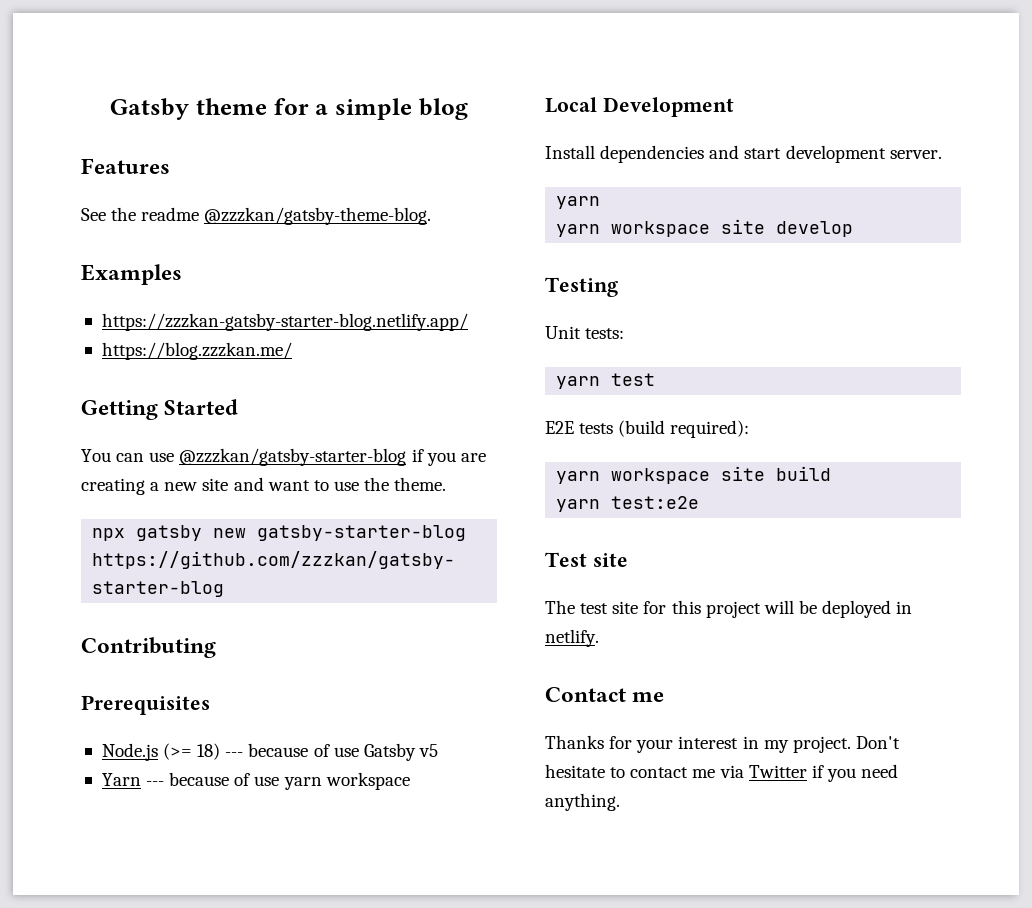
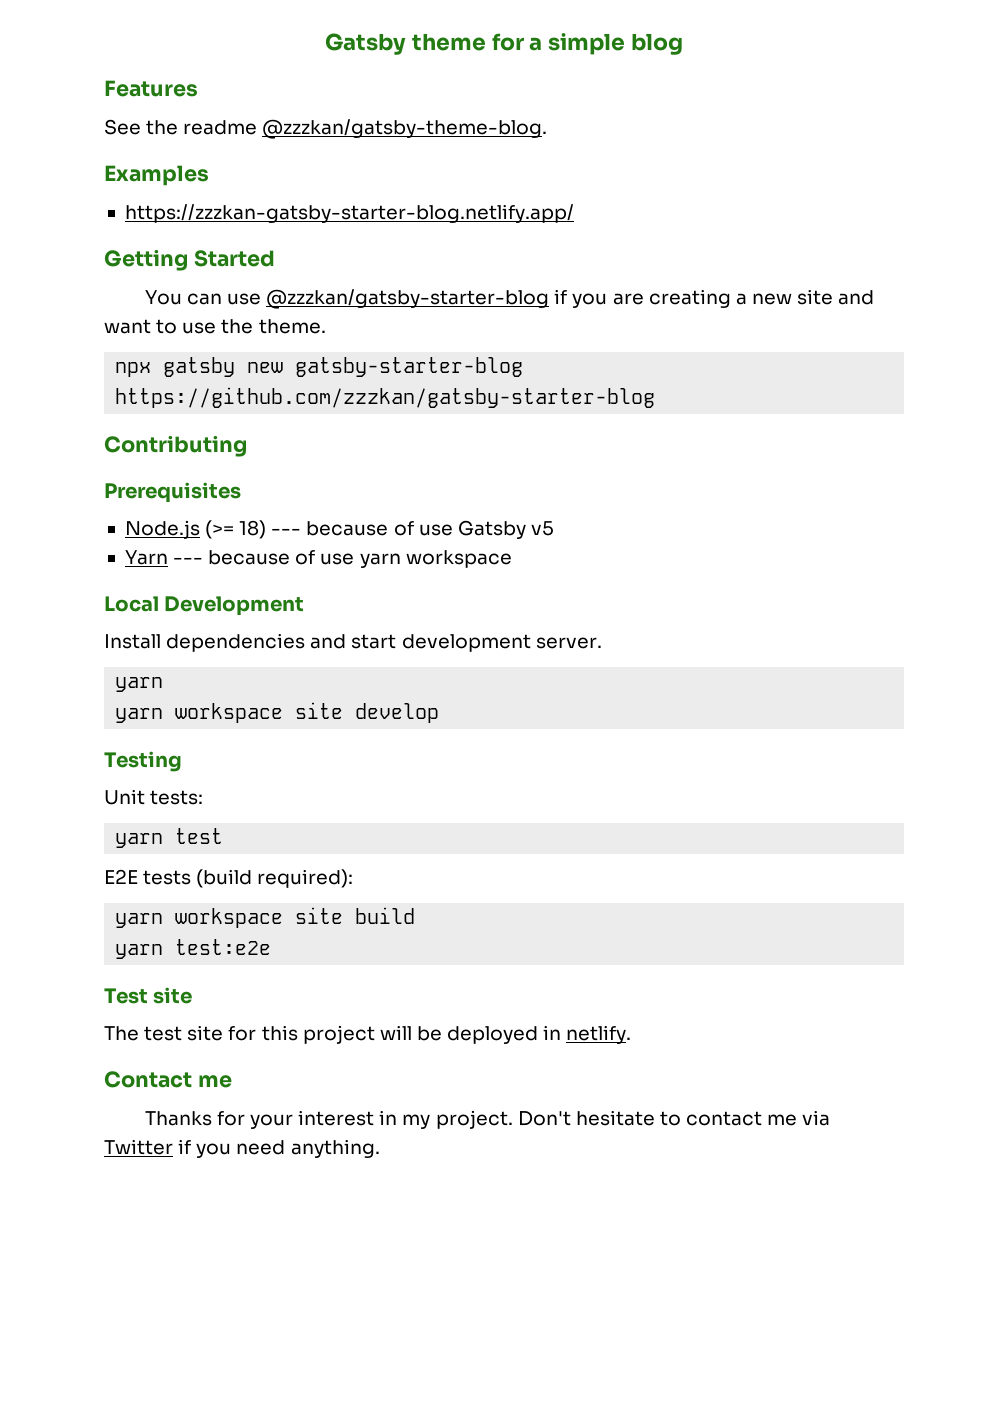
- https://blog.zzzkan.me/

